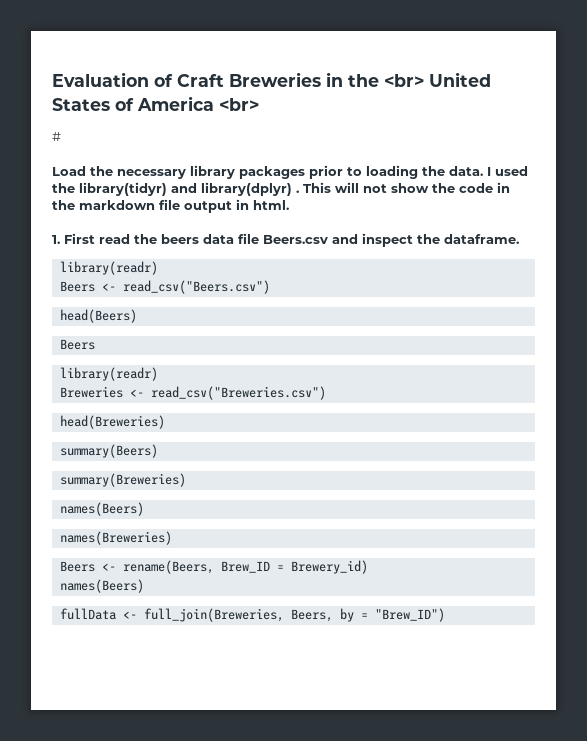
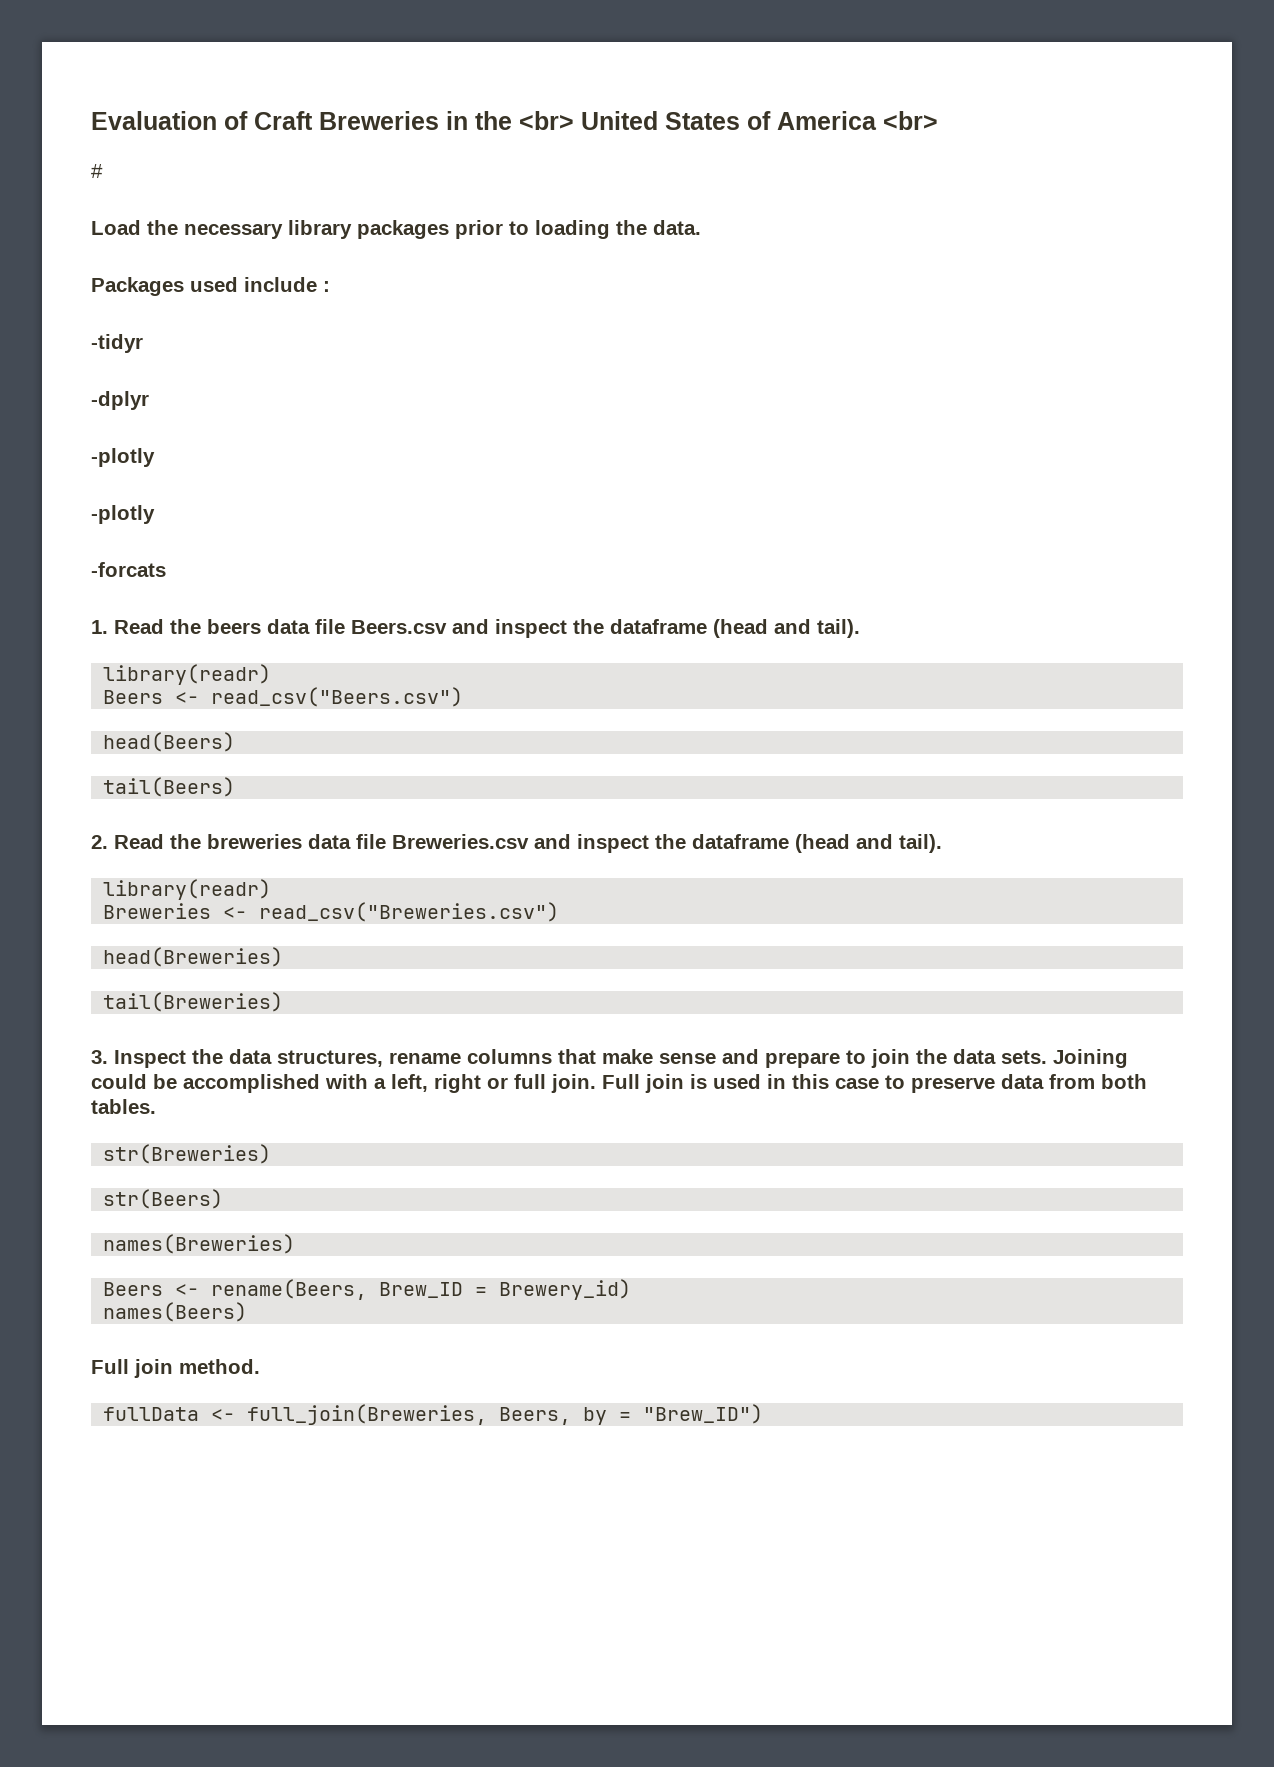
- Load the necessary library packages prior to loading the data. I used the library(tidyr) and library(dplyr) . This will not show the code in the markdown file output in html.
+ Load the necessary library packages prior to loading the data.
+ Packages used include :
+ -tidyr
+ -dplyr
+ -plotly
+ -plotly
+ -forcats
- 1. First read the beers data file Beers.csv and inspect the dataframe.
+ 1. Read the beers data file Beers.csv and inspect the dataframe (head and tail).
  head(Beers)
- Beers
+ tail(Beers)
+ 2. Read the breweries data file Breweries.csv and inspect the dataframe (head and tail).
- summary(Beers)
- summary(Breweries)
- names(Beers)
+ tail(Breweries)
+ 3. Inspect the data structures, rename columns that make sense and prepare to join the data sets. Joining could be accomplished with a left, right or full join. Full join is used in this case to preserve data from both tables.
+ str(Breweries)
+ str(Beers)
+ Full join method.

